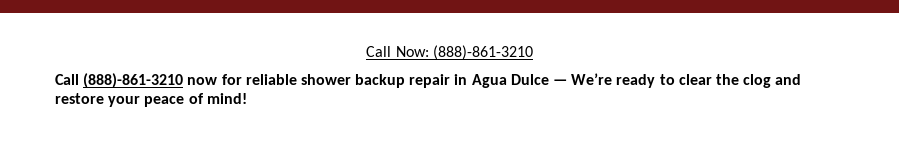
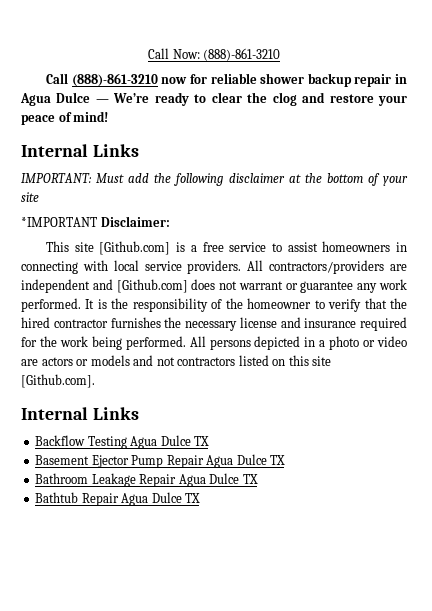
  Call (888)-861-3210 now for reliable shower backup repair in Agua Dulce — We’re ready to clear the clog and restore your peace of mind!
+ Internal Links
+ IMPORTANT: Must add the following disclaimer at the bottom of your site
+ *IMPORTANT Disclaimer:
+ This site [Github.com] is a free service to assist homeowners in connecting with local service providers. All contractors/providers are independent and [Github.com] does not warrant or guarantee any work performed. It is the responsibility of the homeowner to verify that the hired contractor furnishes the necessary license and insurance required for the work being performed. All persons depicted in a photo or video are actors or models and not contractors listed on this site [Github.com].
+ Internal Links
+ Backflow Testing Agua Dulce TX
+ Basement Ejector Pump Repair Agua Dulce TX
+ Bathroom Leakage Repair Agua Dulce TX
+ Bathtub Repair Agua Dulce TX

